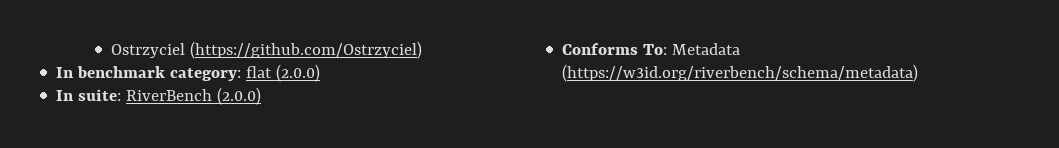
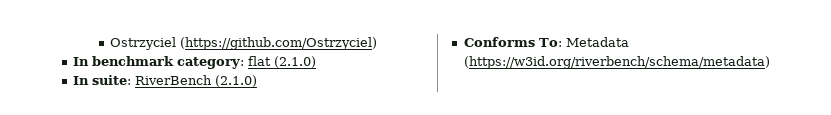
- In benchmark category: flat (2.0.0)
+ In benchmark category: flat (2.1.0)
- In suite: RiverBench (2.0.0)
+ In suite: RiverBench (2.1.0)

